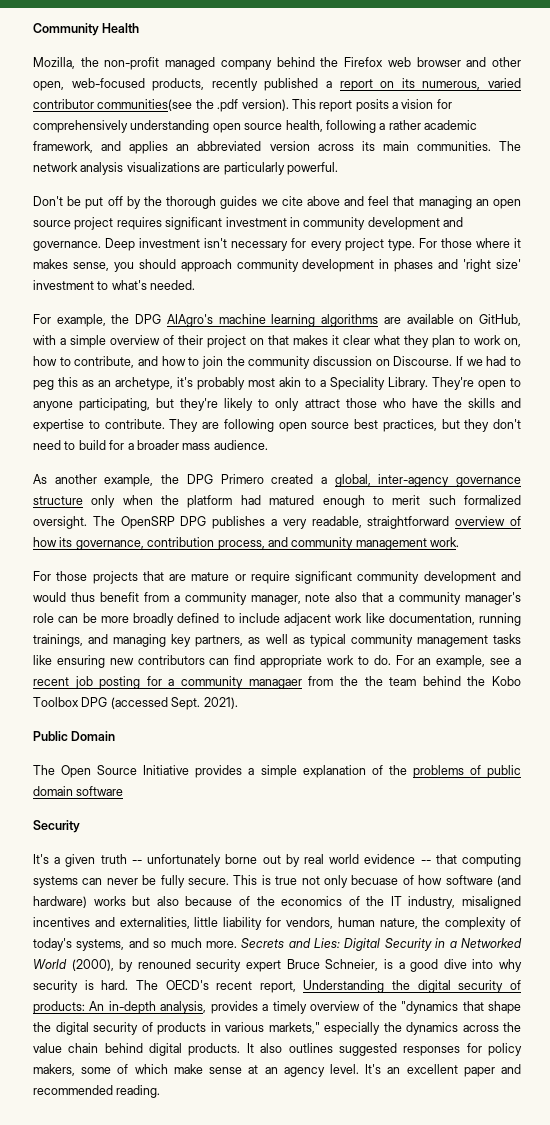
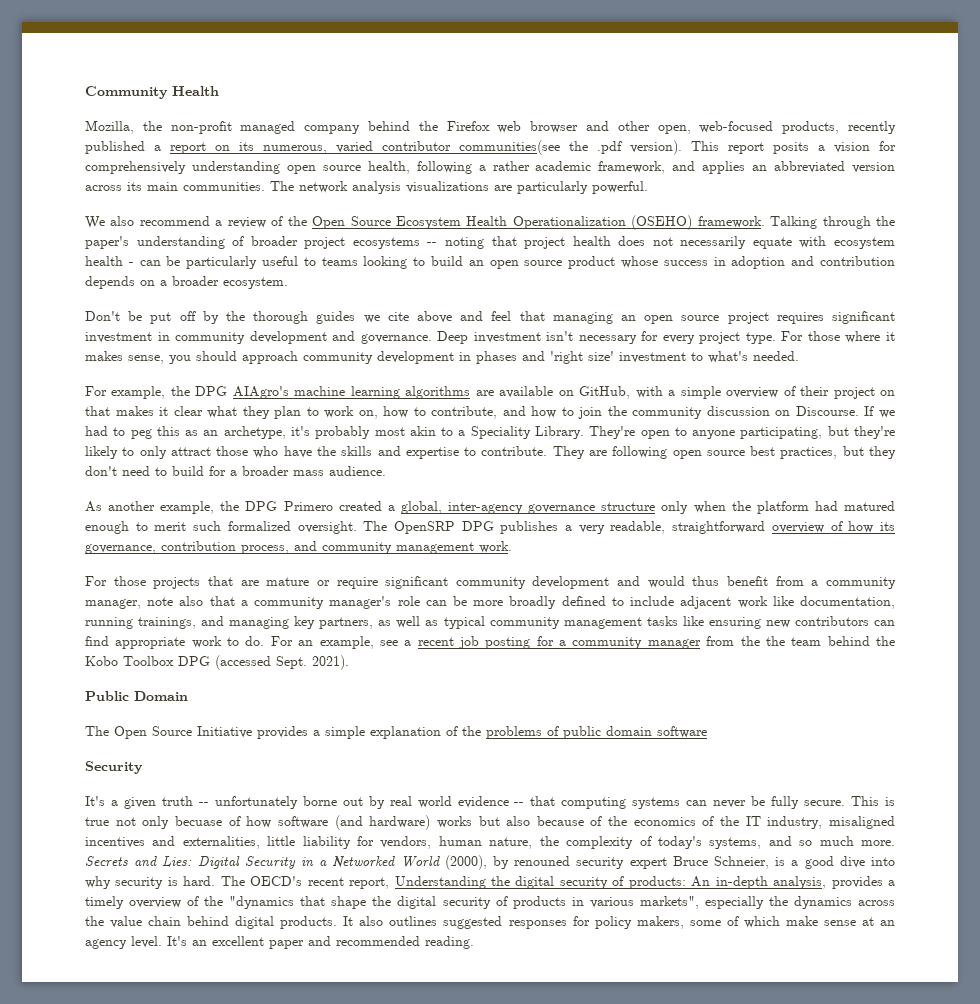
+ We also recommend a review of the Open Source Ecosystem Health Operationalization (OSEHO) framework. Talking through the paper's understanding of broader project ecosystems -- noting that project health does not necessarily equate with ecosystem health - can be particularly useful to teams looking to build an open source product whose success in adoption and contribution depends on a broader ecosystem.
- For an example, see a recent job posting for a community managaer from the the team behind the Kobo Toolbox DPG (accessed Sept.
+ For an example, see a recent job posting for a community manager from the the team behind the Kobo Toolbox DPG (accessed Sept.
- The OECD's recent report, Understanding the digital security of products: An in-depth analysis, provides a timely overview of the "dynamics that shape the digital security of products in various markets," especially the dynamics across the value chain behind digital products.
+ The OECD's recent report, Understanding the digital security of products: An in-depth analysis, provides a timely overview of the "dynamics that shape the digital security of products in various markets", especially the dynamics across the value chain behind digital products.

